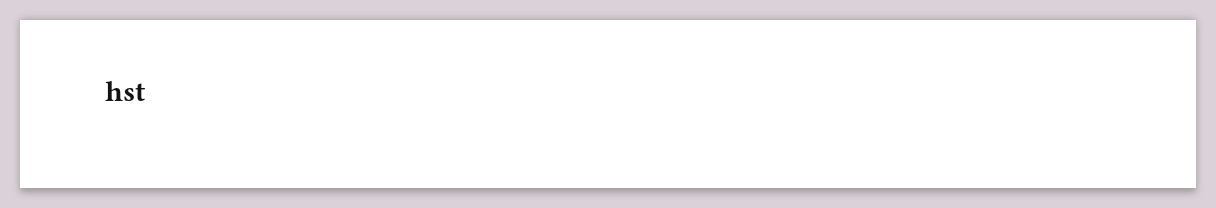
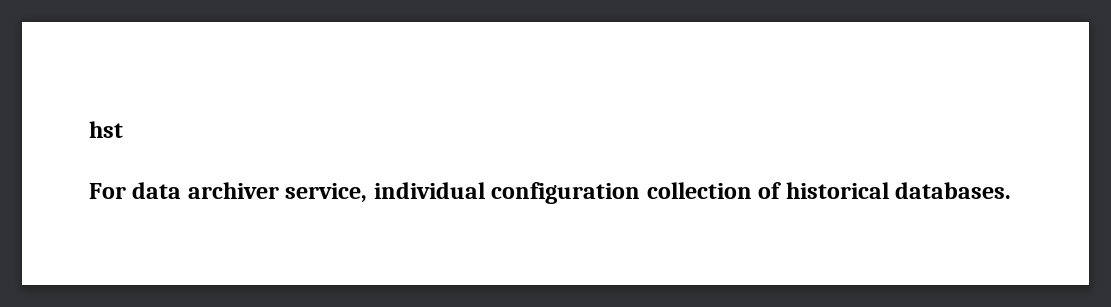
+ For data archiver service, individual configuration collection of historical databases.

